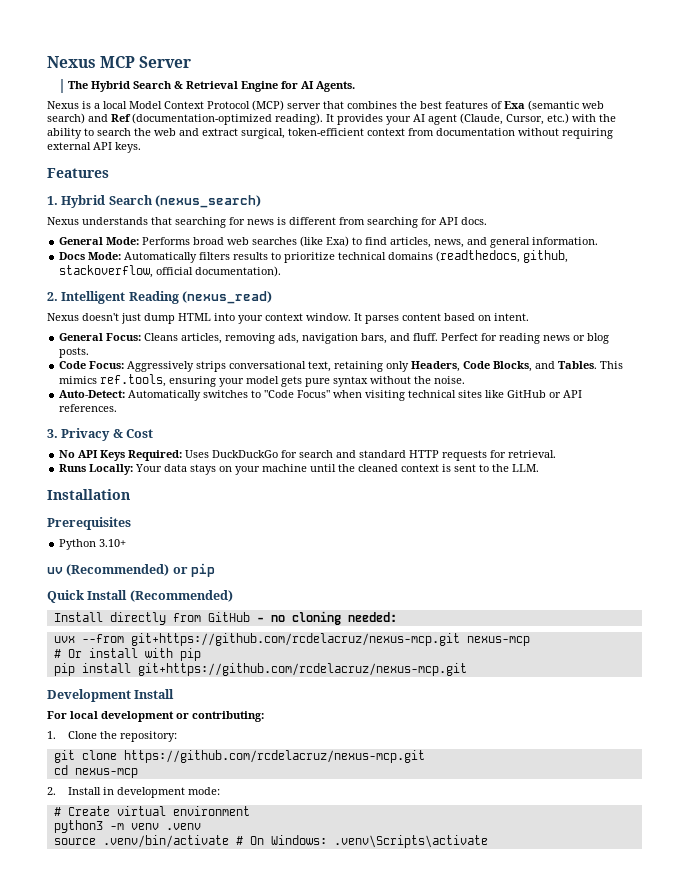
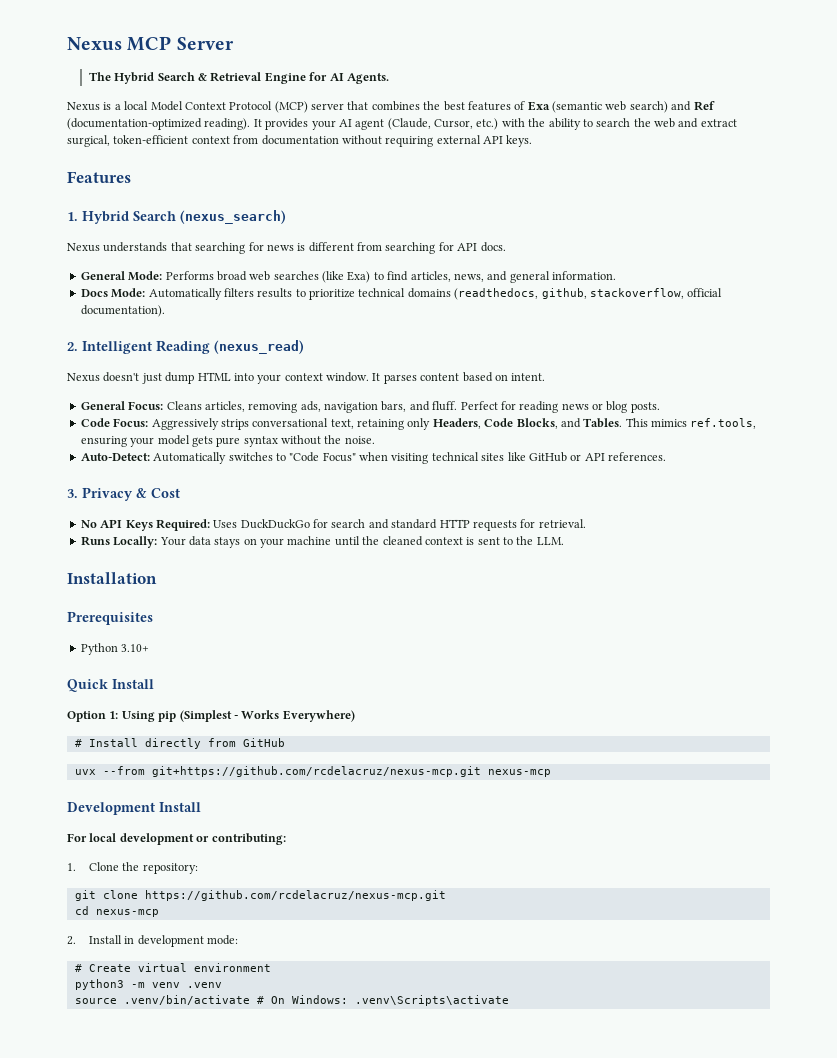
- uv (Recommended) or pip
- Quick Install (Recommended)
- Install directly from GitHub - no cloning needed:
+ Quick Install
+ Option 1: Using pip (Simplest - Works Everywhere)
+ # Install directly from GitHub
- # Or install with pip
- pip install git+https://github.com/rcdelacruz/nexus-mcp.git

